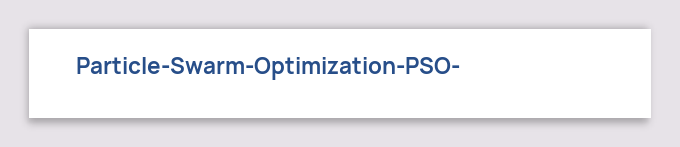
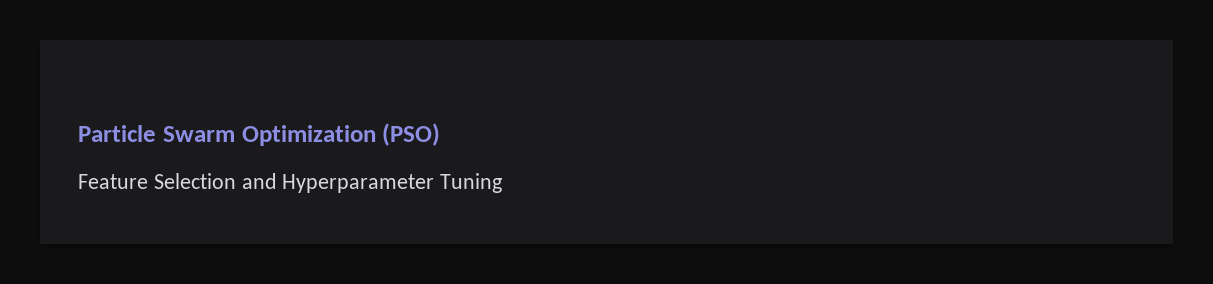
- Particle-Swarm-Optimization-PSO-
+ Particle Swarm Optimization (PSO)
+ Feature Selection and Hyperparameter Tuning

